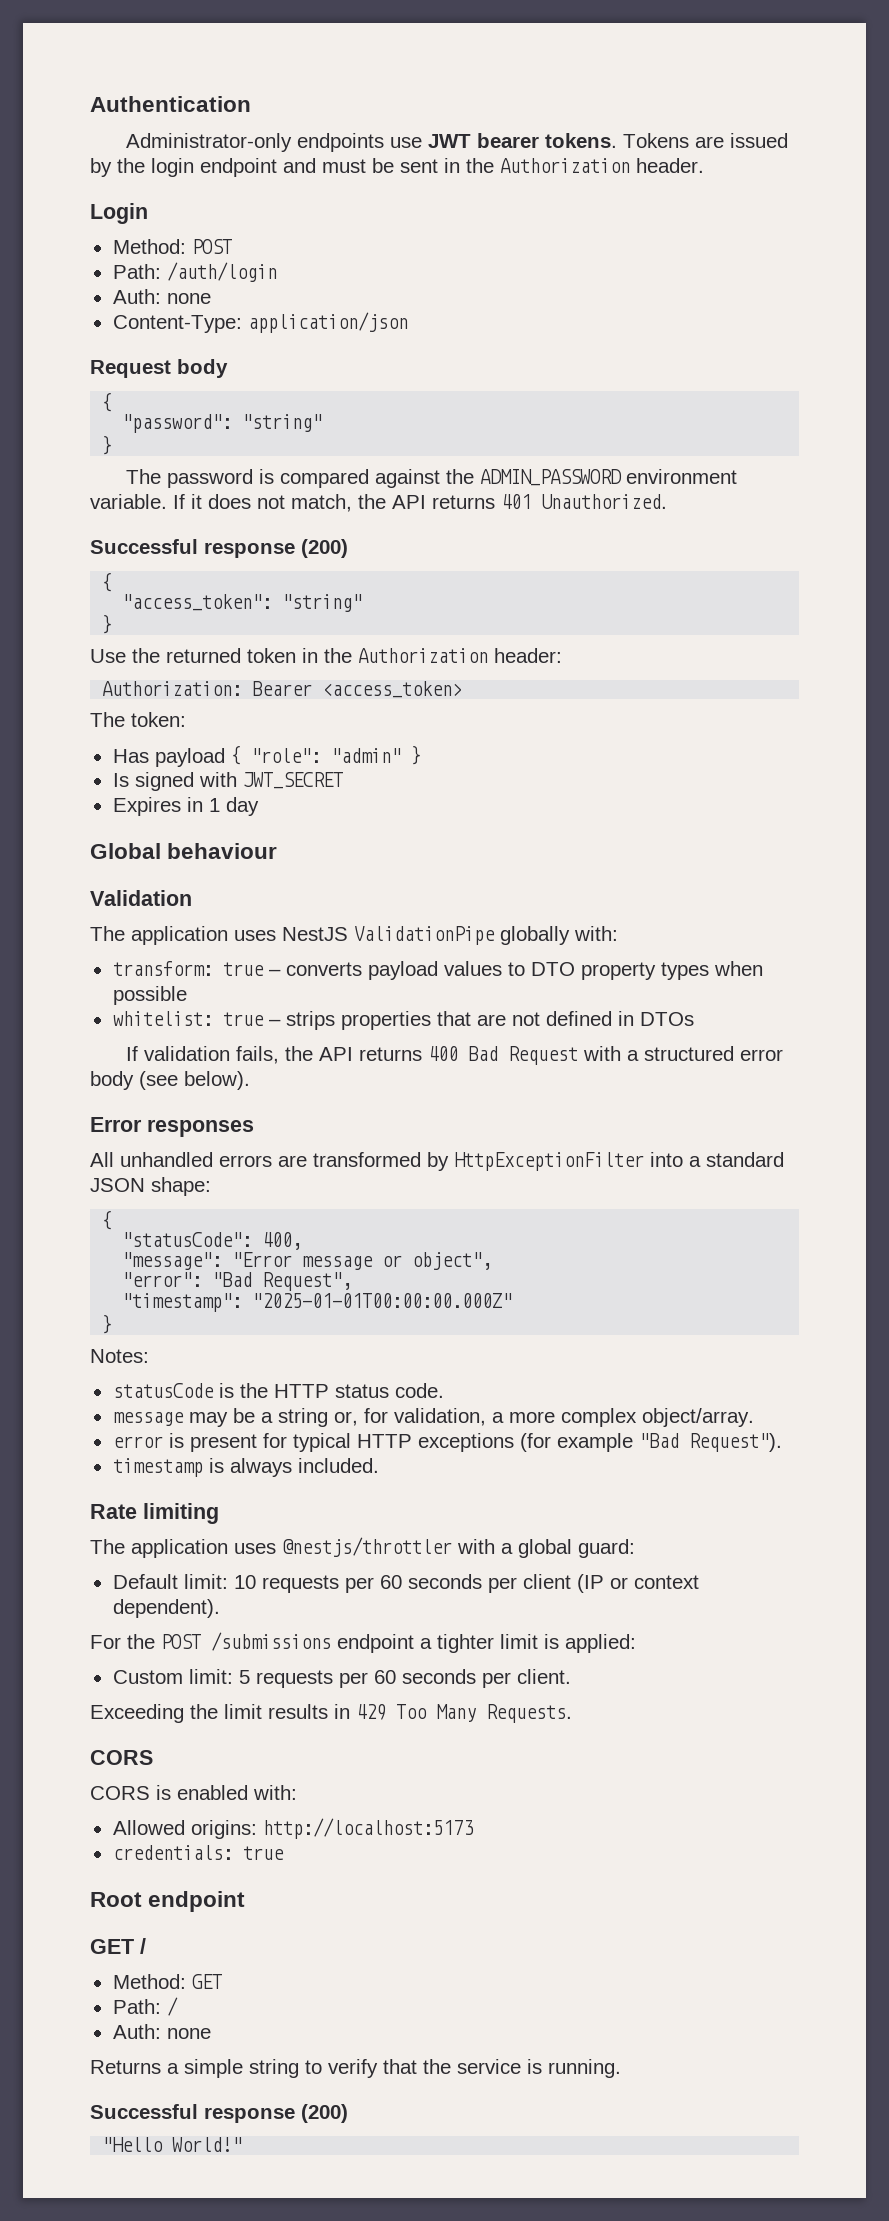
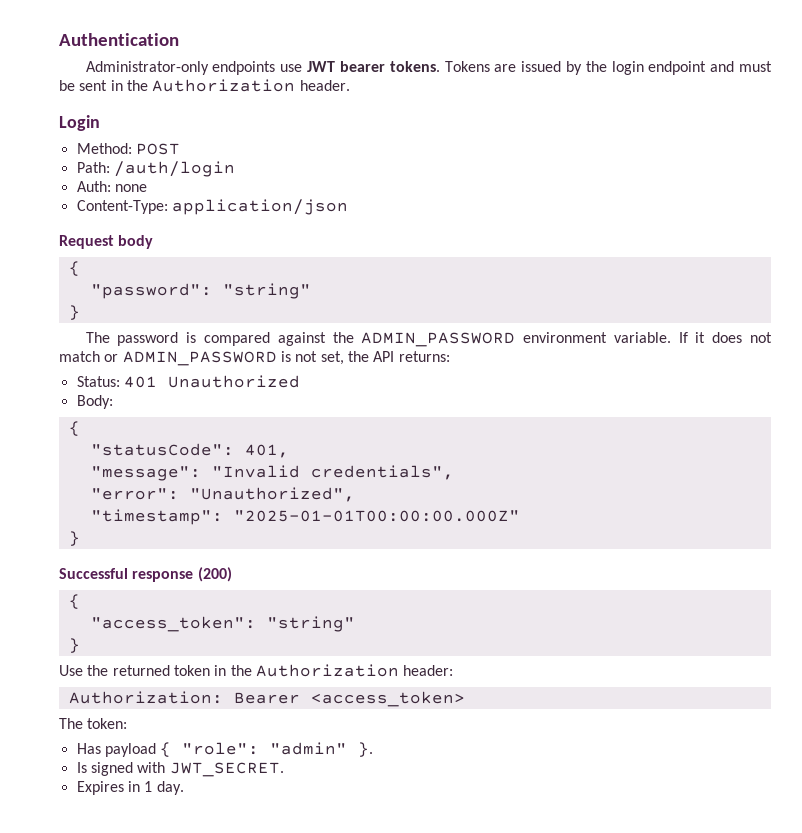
- If it does not match, the API returns 401 Unauthorized.
+ If it does not match or ADMIN_PASSWORD is not set, the API returns:
+ Status: 401 Unauthorized
+ Body:
+ {
+ "statusCode": 401,
+ "message": "Invalid credentials",
+ "error": "Unauthorized",
+ "timestamp": "2025-01-01T00:00:00.000Z"
+ }
- Has payload { "role": "admin" }
+ Has payload { "role": "admin" }.
- Is signed with JWT_SECRET
+ Is signed with JWT_SECRET.
- Expires in 1 day
- Global behaviour
- Validation
- The application uses NestJS ValidationPipe globally with:
- transform: true – converts payload values to DTO property types when possible
- whitelist: true – strips properties that are not defined in DTOs
- If validation fails, the API returns 400 Bad Request with a structured error body (see below).
- Error responses
- All unhandled errors are transformed by HttpExceptionFilter into a standard JSON shape:
- {
- "statusCode": 400,
- "message": "Error message or object",
- "error": "Bad Request",
- "timestamp": "2025-01-01T00:00:00.000Z"
- }
- Notes:
- statusCode is the HTTP status code.
- message may be a string or, for validation, a more complex object/array.
- error is present for typical HTTP exceptions (for example "Bad Request").
- timestamp is always included.
- Rate limiting
- The application uses @nestjs/throttler with a global guard:
- Default limit: 10 requests per 60 seconds per client (IP or context dependent).
- For the POST /submissions endpoint a tighter limit is applied:
- Custom limit: 5 requests per 60 seconds per client.
- Exceeding the limit results in 429 Too Many Requests.
- CORS
- CORS is enabled with:
- Allowed origins: http://localhost:5173
- credentials: true
- Root endpoint
- GET /
- Method: GET
- Path: /
- Auth: none
- Returns a simple string to verify that the service is running.
- Successful response (200)
- "Hello World!"
+ Expires in 1 day.

